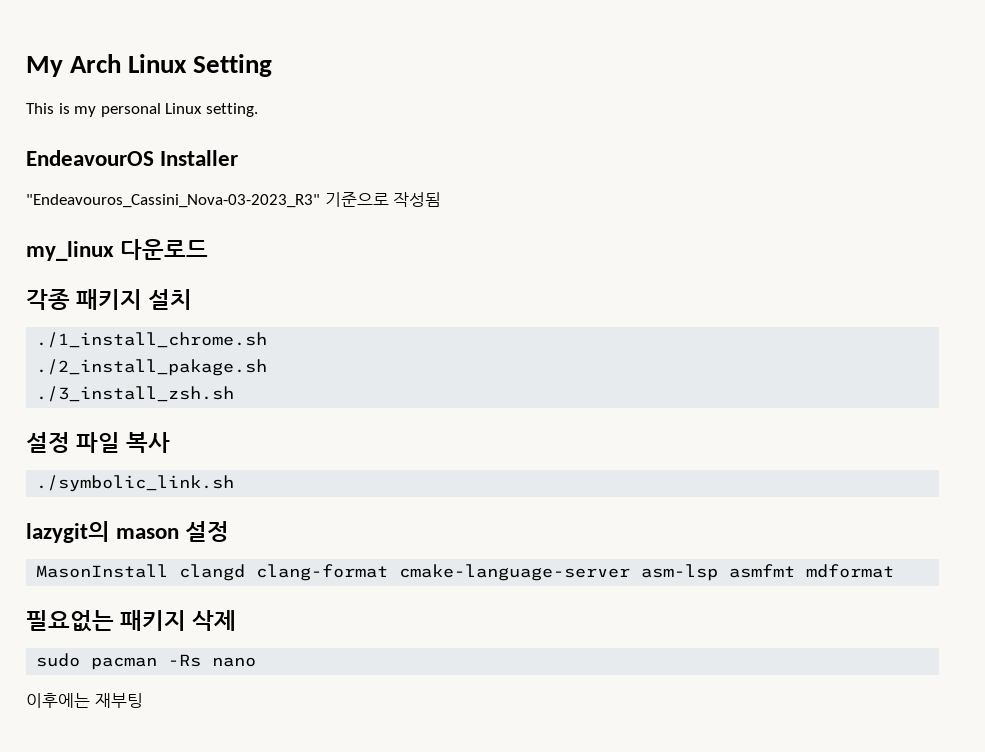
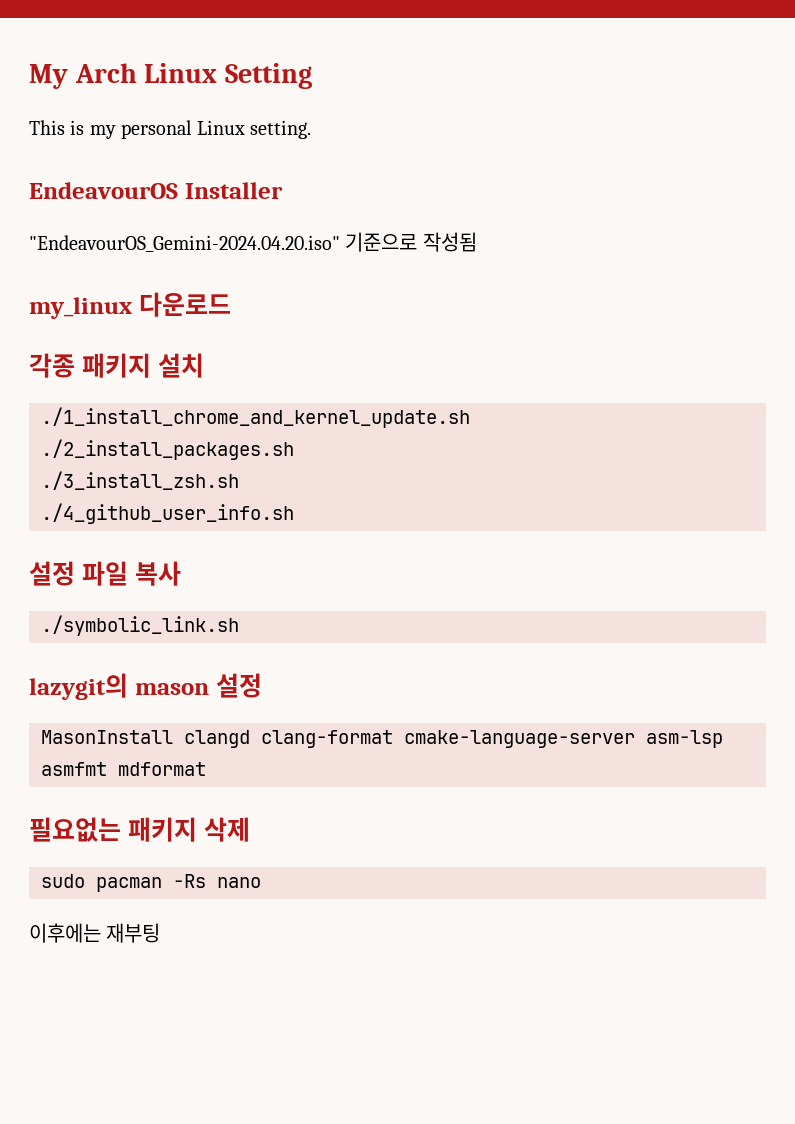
- "Endeavouros_Cassini_Nova-03-2023_R3" 기준으로 작성됨
+ "EndeavourOS_Gemini-2024.04.20.iso" 기준으로 작성됨
- ./1_install_chrome.sh
- ./2_install_pakage.sh
+ ./1_install_chrome_and_kernel_update.sh
+ ./2_install_packages.sh
+ ./4_github_user_info.sh

